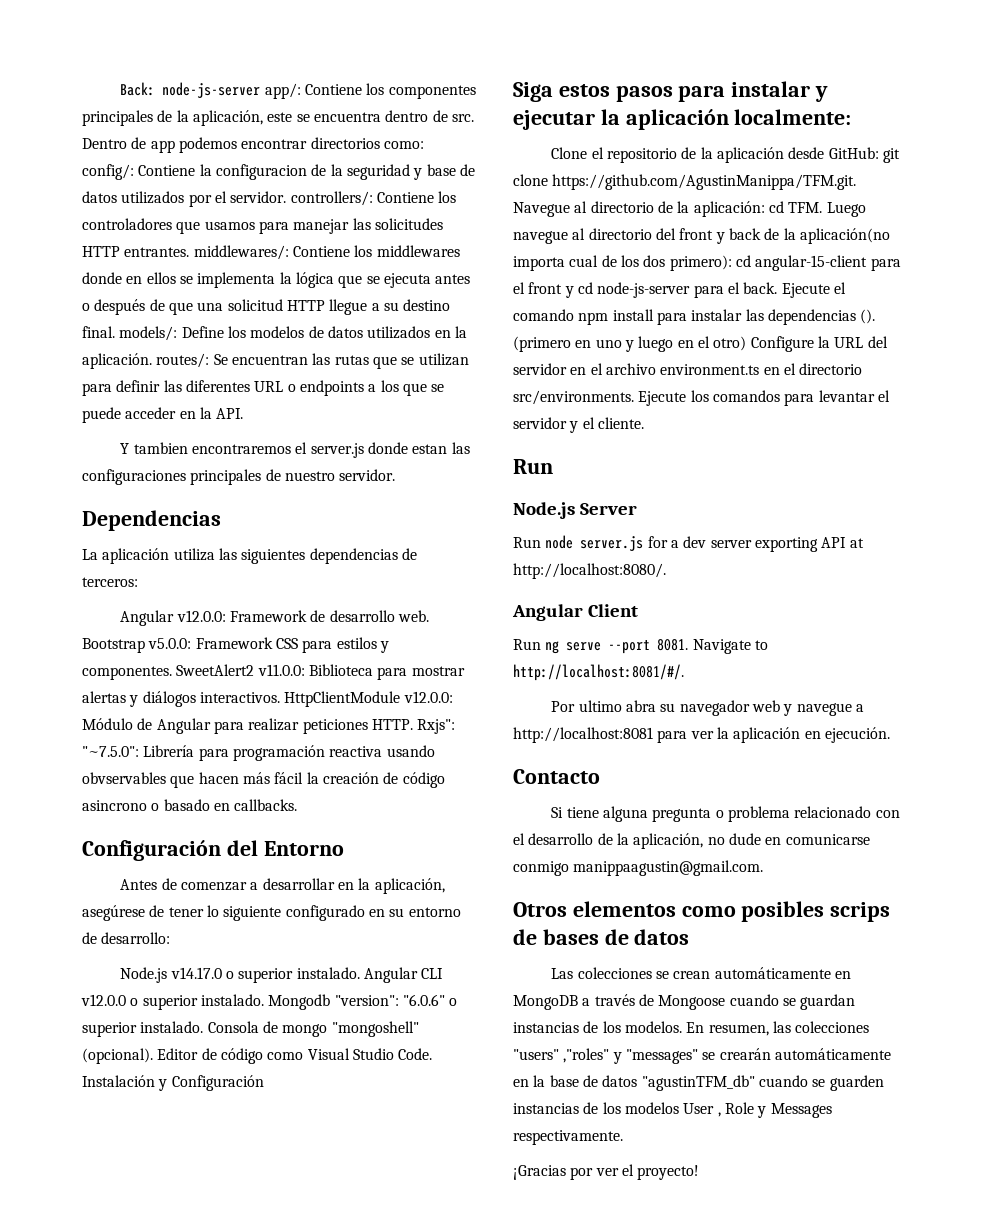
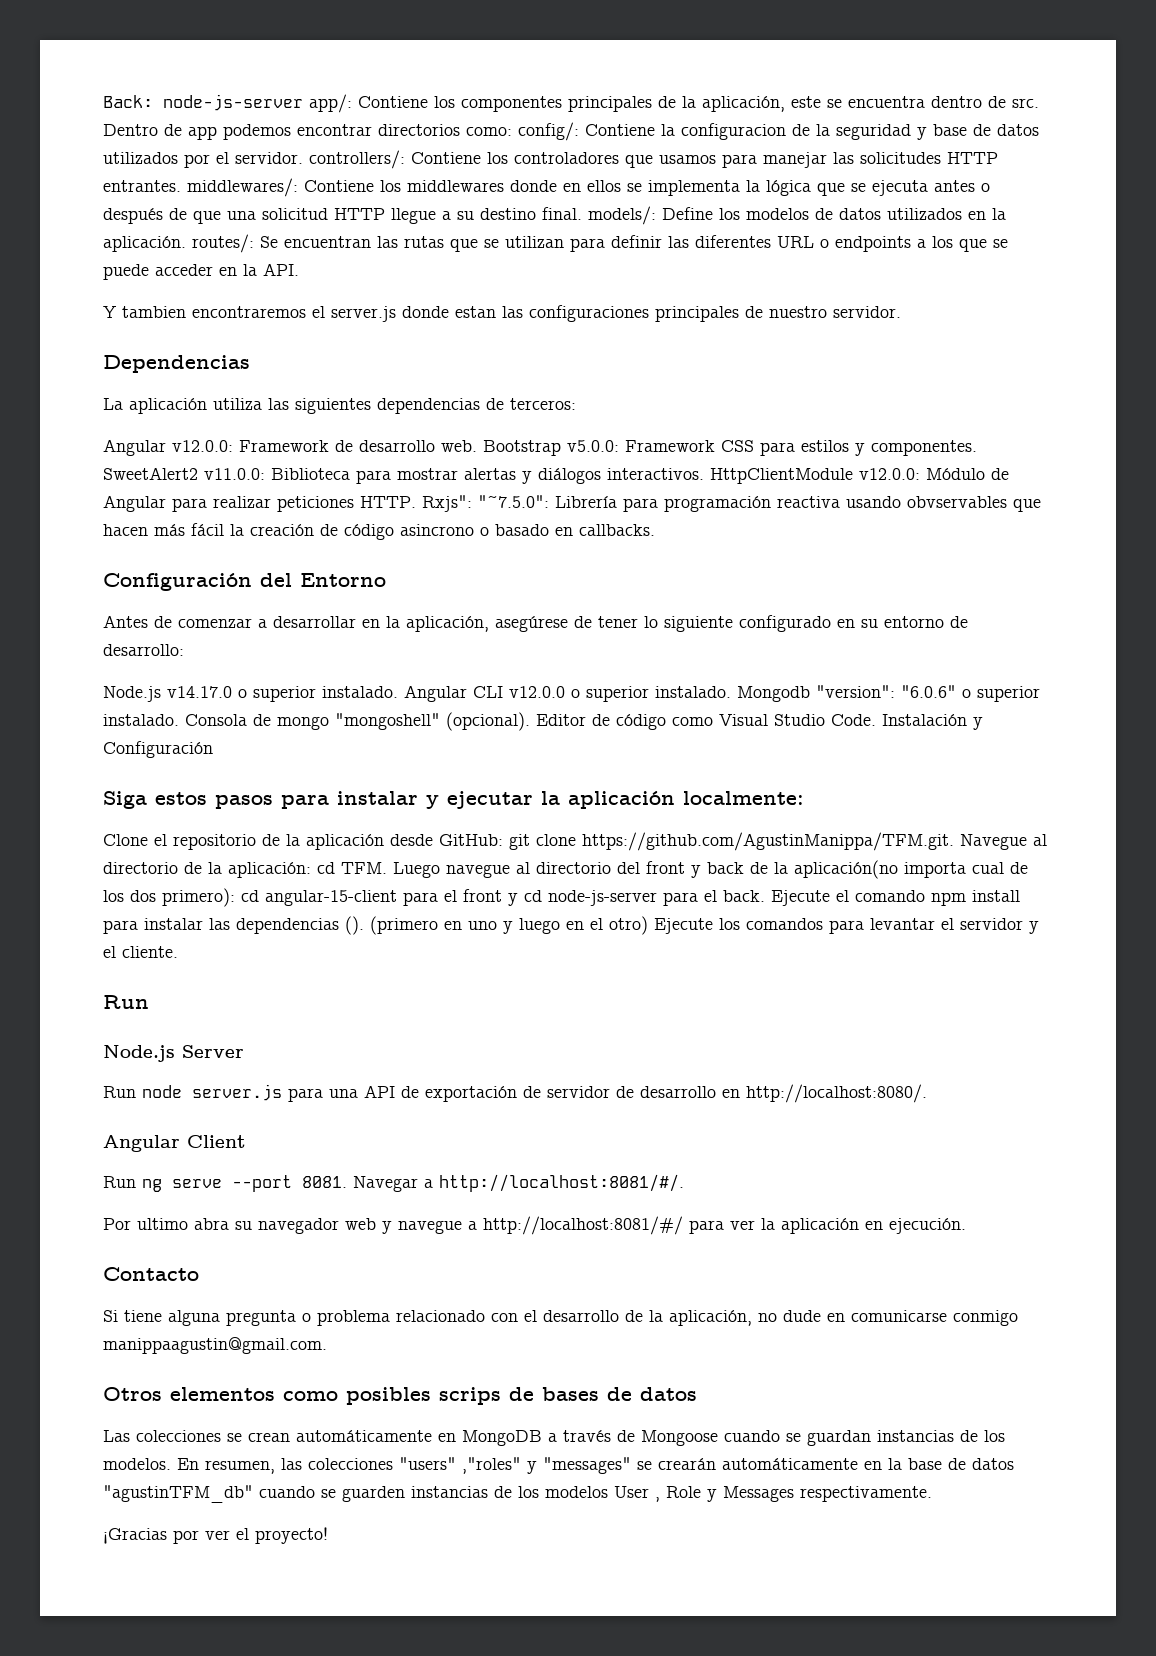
- (primero en uno y luego en el otro) Configure la URL del servidor en el archivo environment.ts en el directorio src/environments. Ejecute los comandos para levantar el servidor y el cliente.
+ (primero en uno y luego en el otro) Ejecute los comandos para levantar el servidor y el cliente.
- Run node server.js for a dev server exporting API at http://localhost:8080/.
+ Run node server.js para una API de exportación de servidor de desarrollo en http://localhost:8080/.
- Navigate to http://localhost:8081/#/.
+ Navegar a http://localhost:8081/#/.
- Por ultimo abra su navegador web y navegue a http://localhost:8081 para ver la aplicación en ejecución.
+ Por ultimo abra su navegador web y navegue a http://localhost:8081/#/ para ver la aplicación en ejecución.

